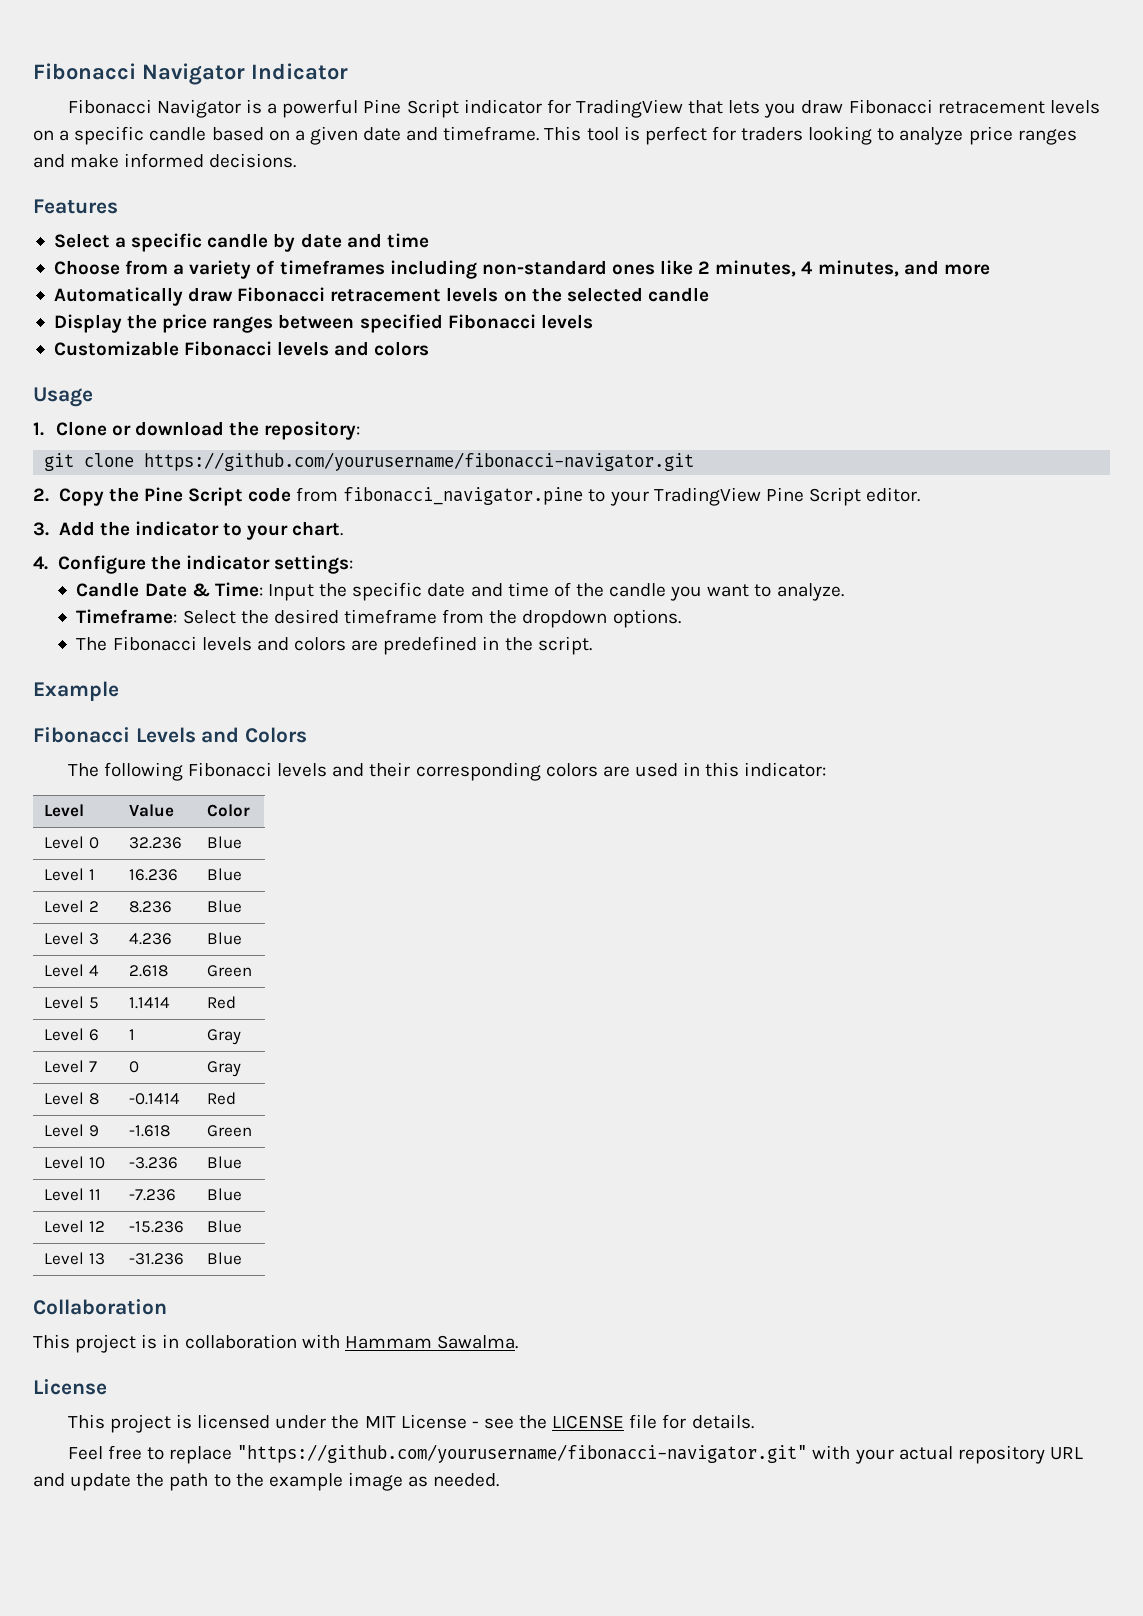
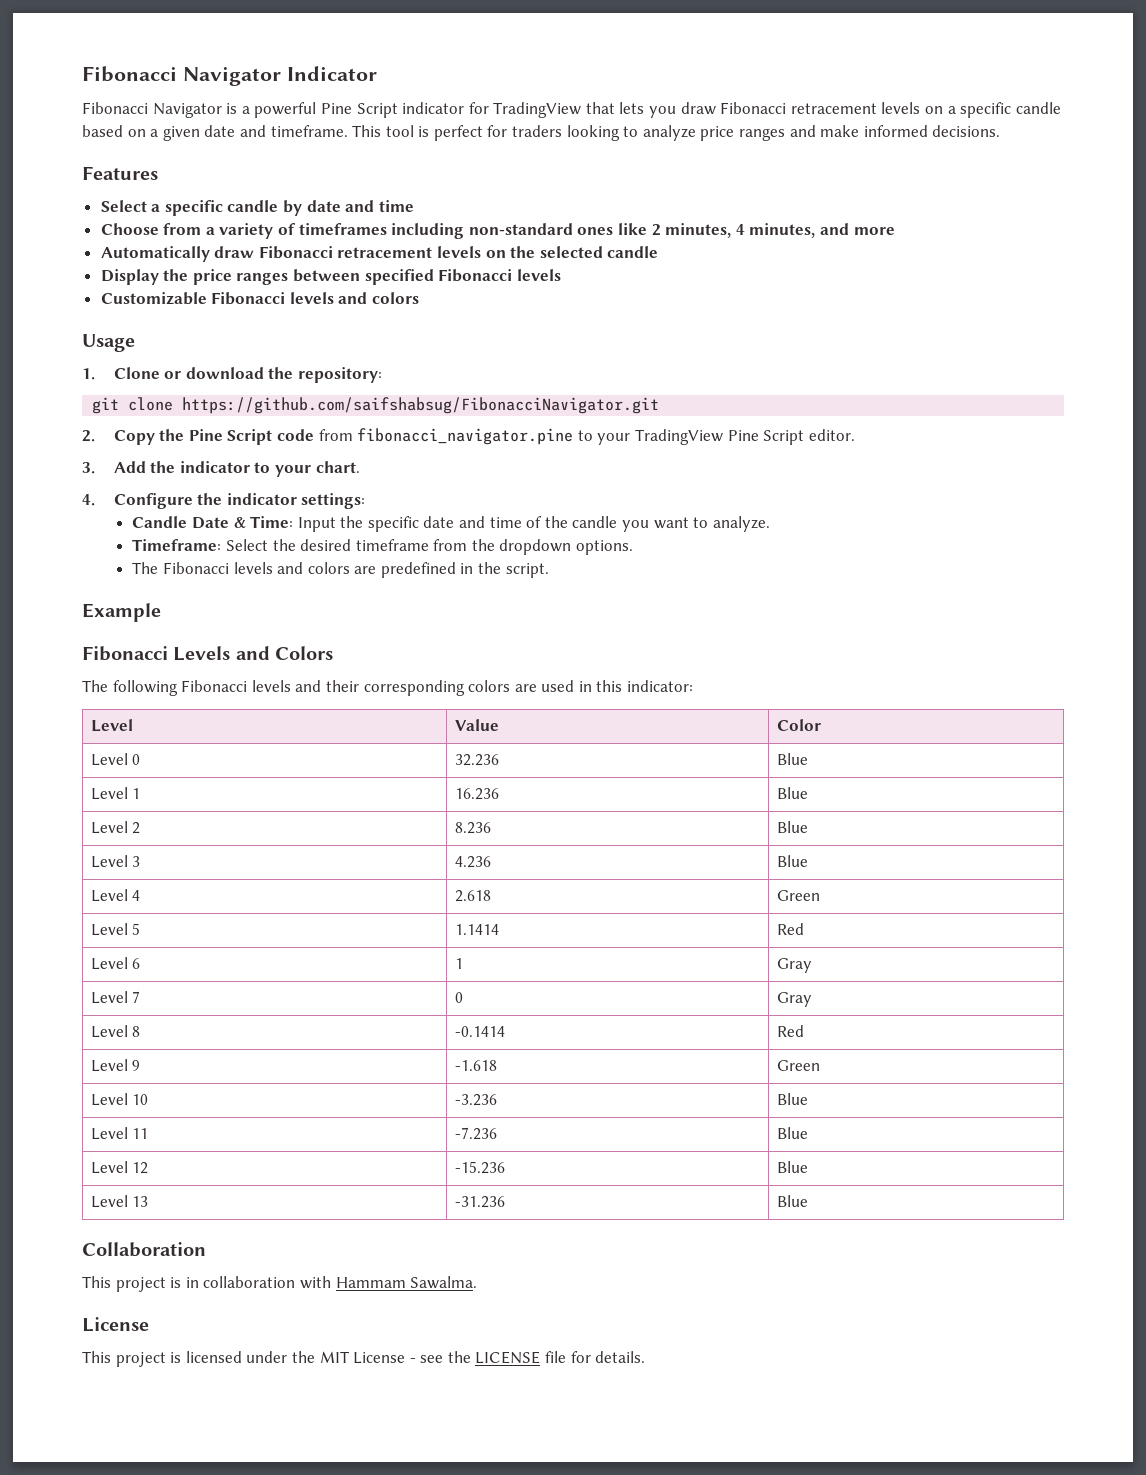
- git clone https://github.com/yourusername/fibonacci-navigator.git
+ git clone https://github.com/saifshabsug/FibonacciNavigator.git
- Feel free to replace "https://github.com/yourusername/fibonacci-navigator.git" with your actual repository URL and update the path to the example image as needed.

